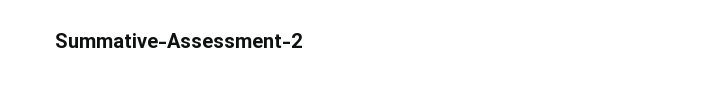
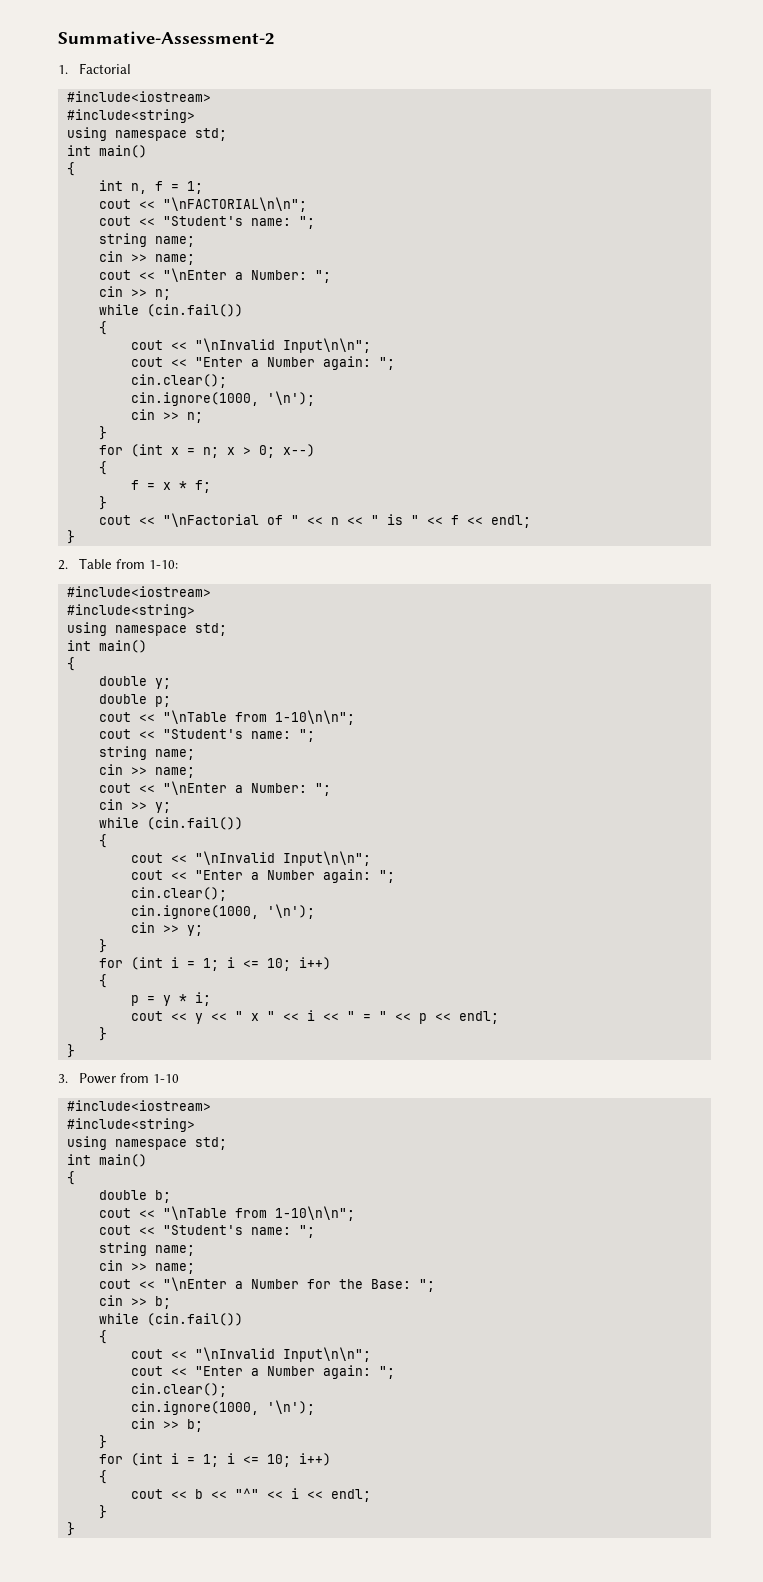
+ 1. Factorial
+ #include<iostream>
+ #include<string>
+ using namespace std;
+ int main()
+ {
+ int n, f = 1;
+ cout << "\nFACTORIAL\n\n";
+ cout << "Student's name: ";
+ string name;
+ cin >> name;
+ cout << "\nEnter a Number: ";
+ cin >> n;
+ while (cin.fail())
+ {
+ cout << "\nInvalid Input\n\n";
+ cout << "Enter a Number again: ";
+ cin.clear();
+ cin.ignore(1000, '\n');
+ cin >> n;
+ }
+ for (int x = n; x > 0; x--)
+ {
+ f = x * f;
+ }
+ cout << "\nFactorial of " << n << " is " << f << endl;
+ }
+ 2. Table from 1-10:
+ #include<iostream>
+ #include<string>
+ using namespace std;
+ int main()
+ {
+ double y;
+ double p;
+ cout << "\nTable from 1-10\n\n";
+ cout << "Student's name: ";
+ string name;
+ cin >> name;
+ cout << "\nEnter a Number: ";
+ cin >> y;
+ while (cin.fail())
+ {
+ cout << "\nInvalid Input\n\n";
+ cout << "Enter a Number again: ";
+ cin.clear();
+ cin.ignore(1000, '\n');
+ cin >> y;
+ }
+ for (int i = 1; i <= 10; i++)
+ {
+ p = y * i;
+ cout << y << " x " << i << " = " << p << endl;
+ }
+ }
+ 3. Power from 1-10
+ #include<iostream>
+ #include<string>
+ using namespace std;
+ int main()
+ {
+ double b;
+ cout << "\nTable from 1-10\n\n";
+ cout << "Student's name: ";
+ string name;
+ cin >> name;
+ cout << "\nEnter a Number for the Base: ";
+ cin >> b;
+ while (cin.fail())
+ {
+ cout << "\nInvalid Input\n\n";
+ cout << "Enter a Number again: ";
+ cin.clear();
+ cin.ignore(1000, '\n');
+ cin >> b;
+ }
+ for (int i = 1; i <= 10; i++)
+ {
+ cout << b << "^" << i << endl;
+ }
+ }

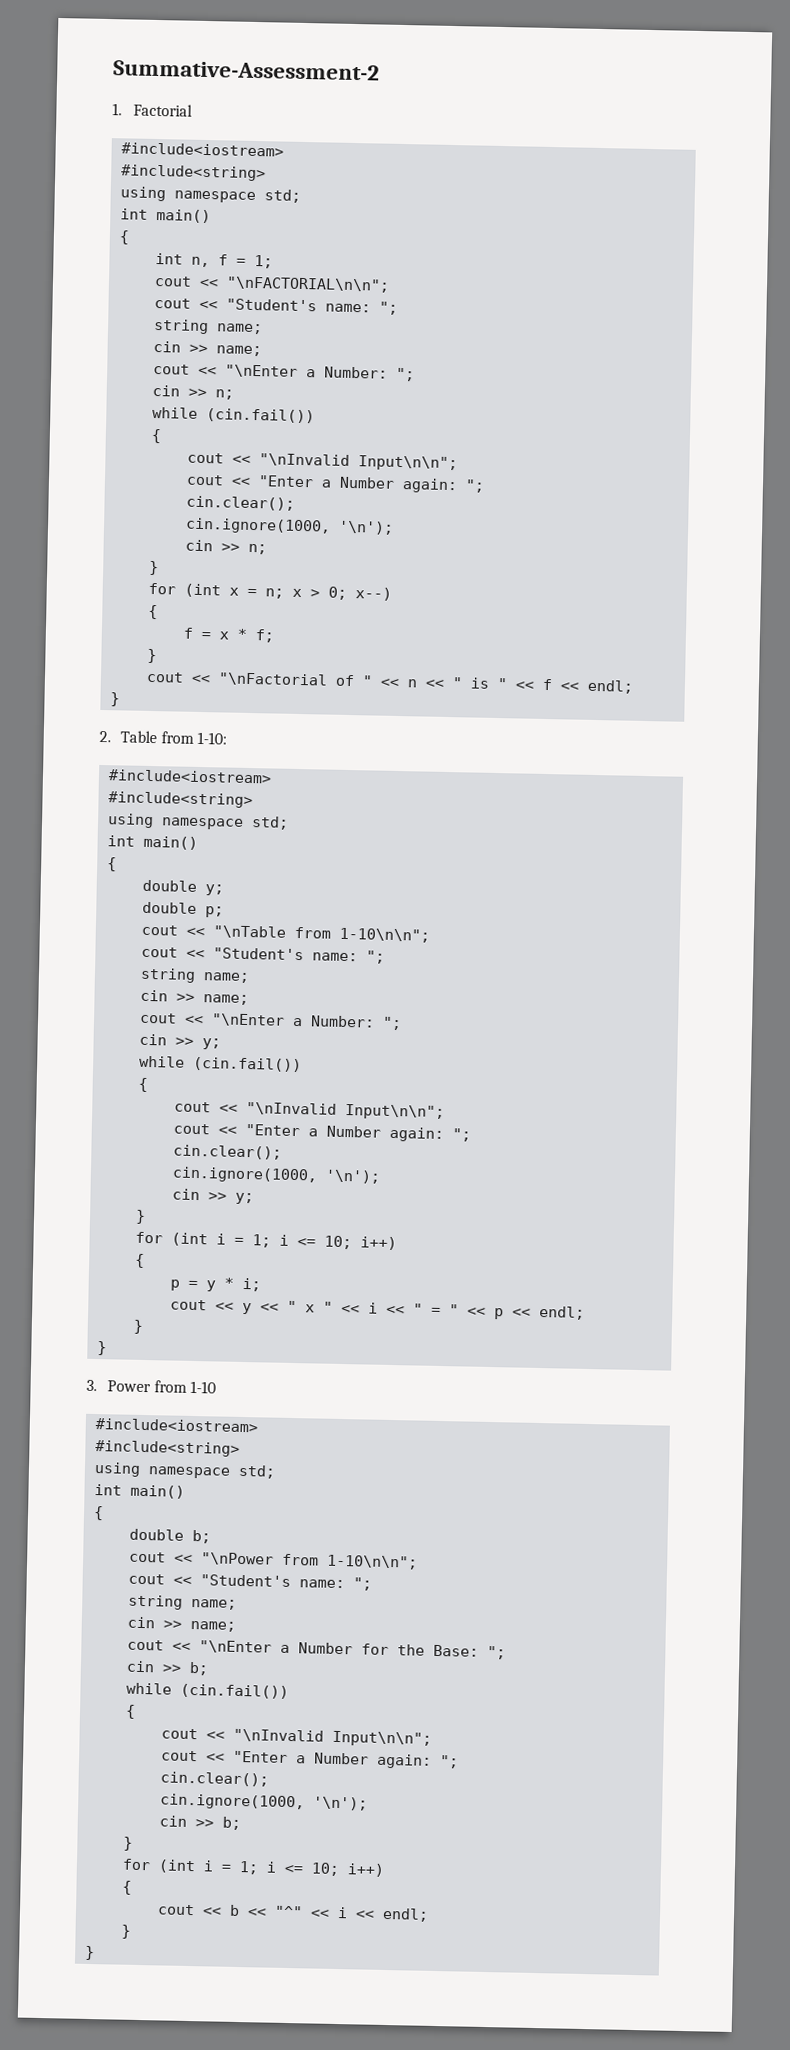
  double b;
- cout << "\nTable from 1-10\n\n";
+ cout << "\nPower from 1-10\n\n";

